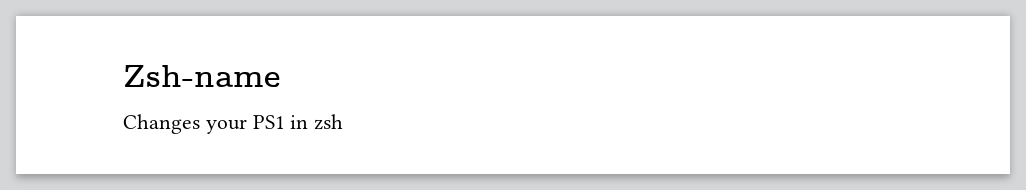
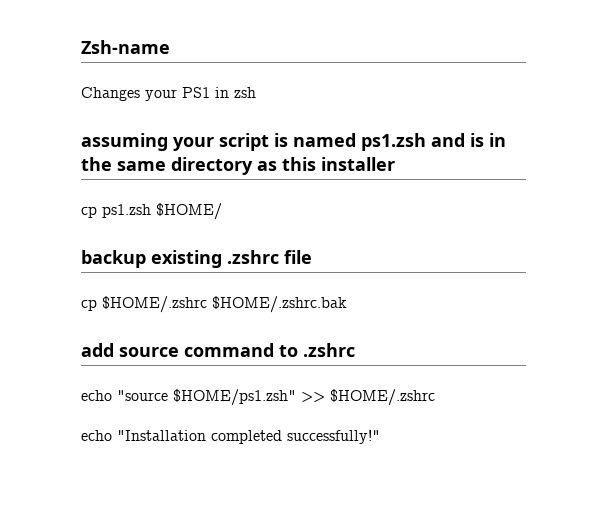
+ assuming your script is named ps1.zsh and is in the same directory as this installer
+ cp ps1.zsh $HOME/
+ backup existing .zshrc file
+ cp $HOME/.zshrc $HOME/.zshrc.bak
+ add source command to .zshrc
+ echo "source $HOME/ps1.zsh" >> $HOME/.zshrc
+ echo "Installation completed successfully!"

